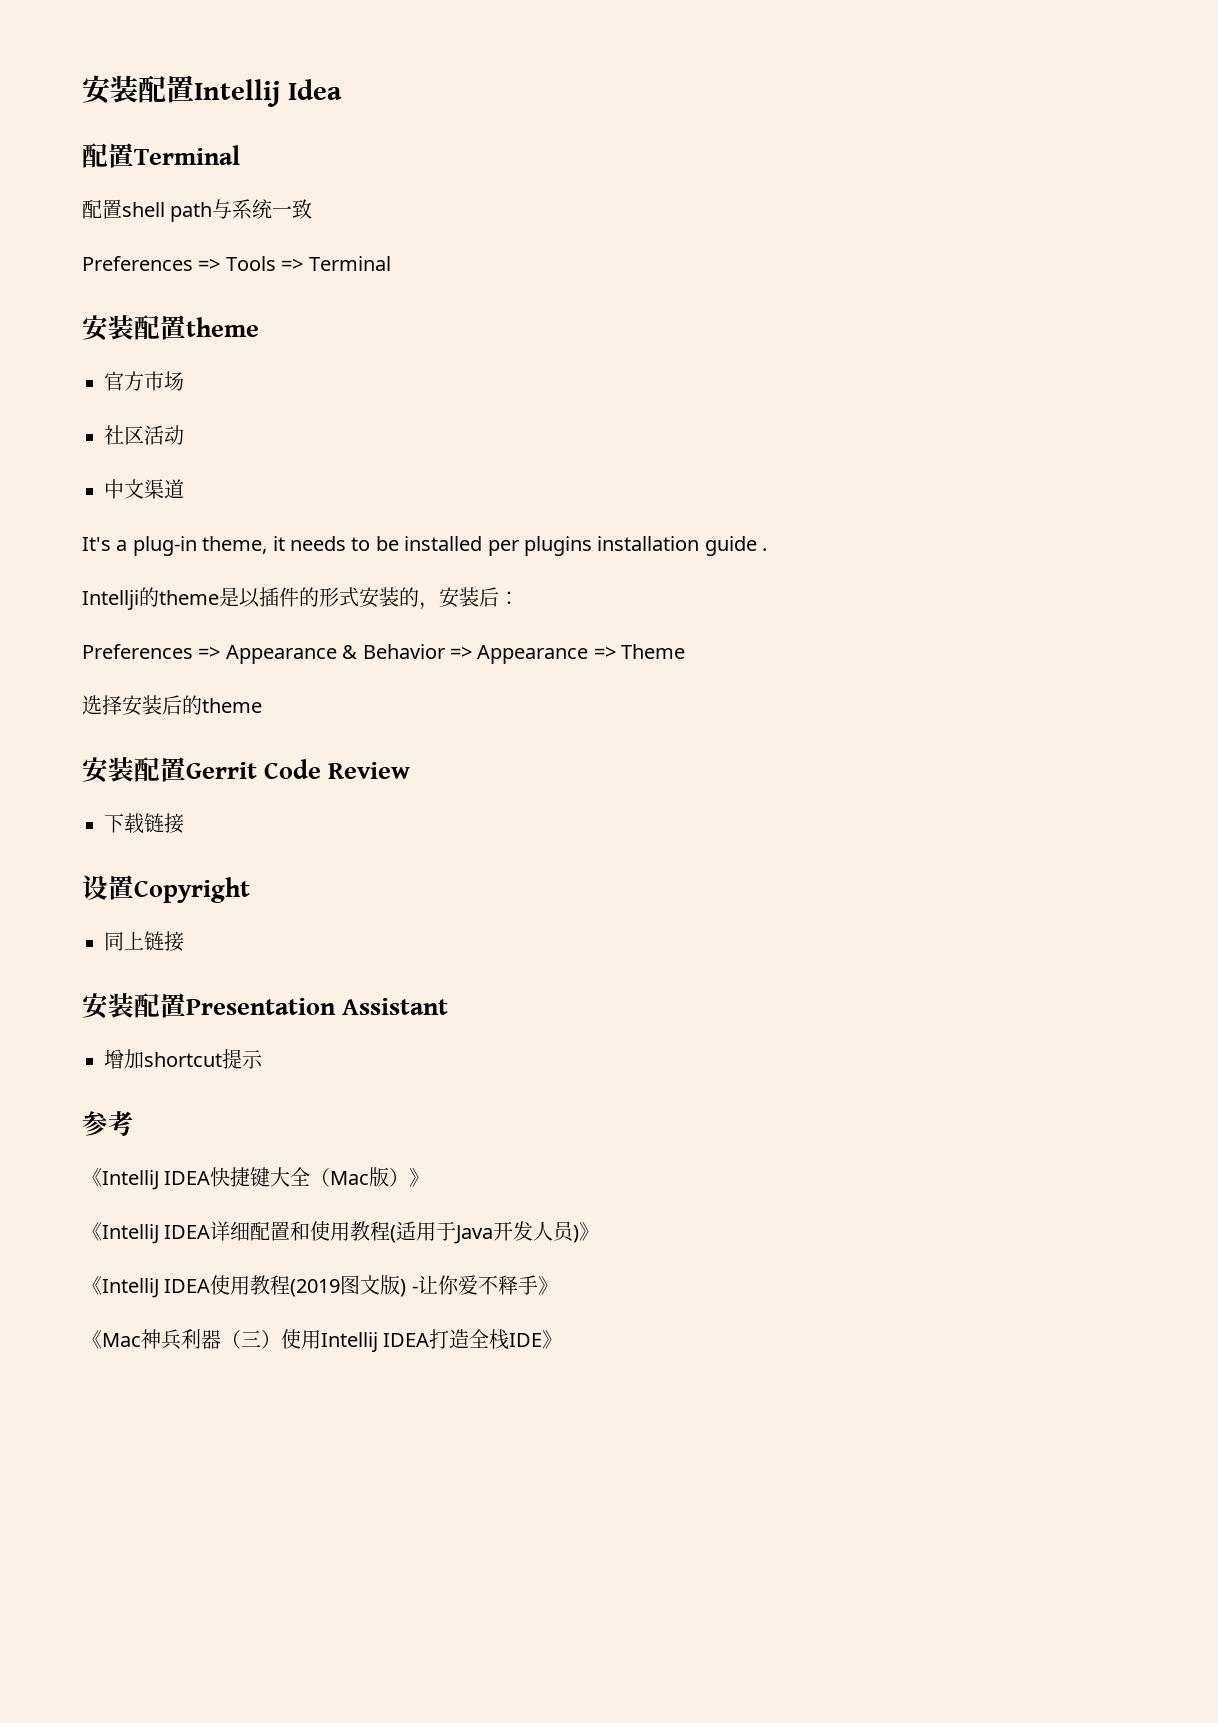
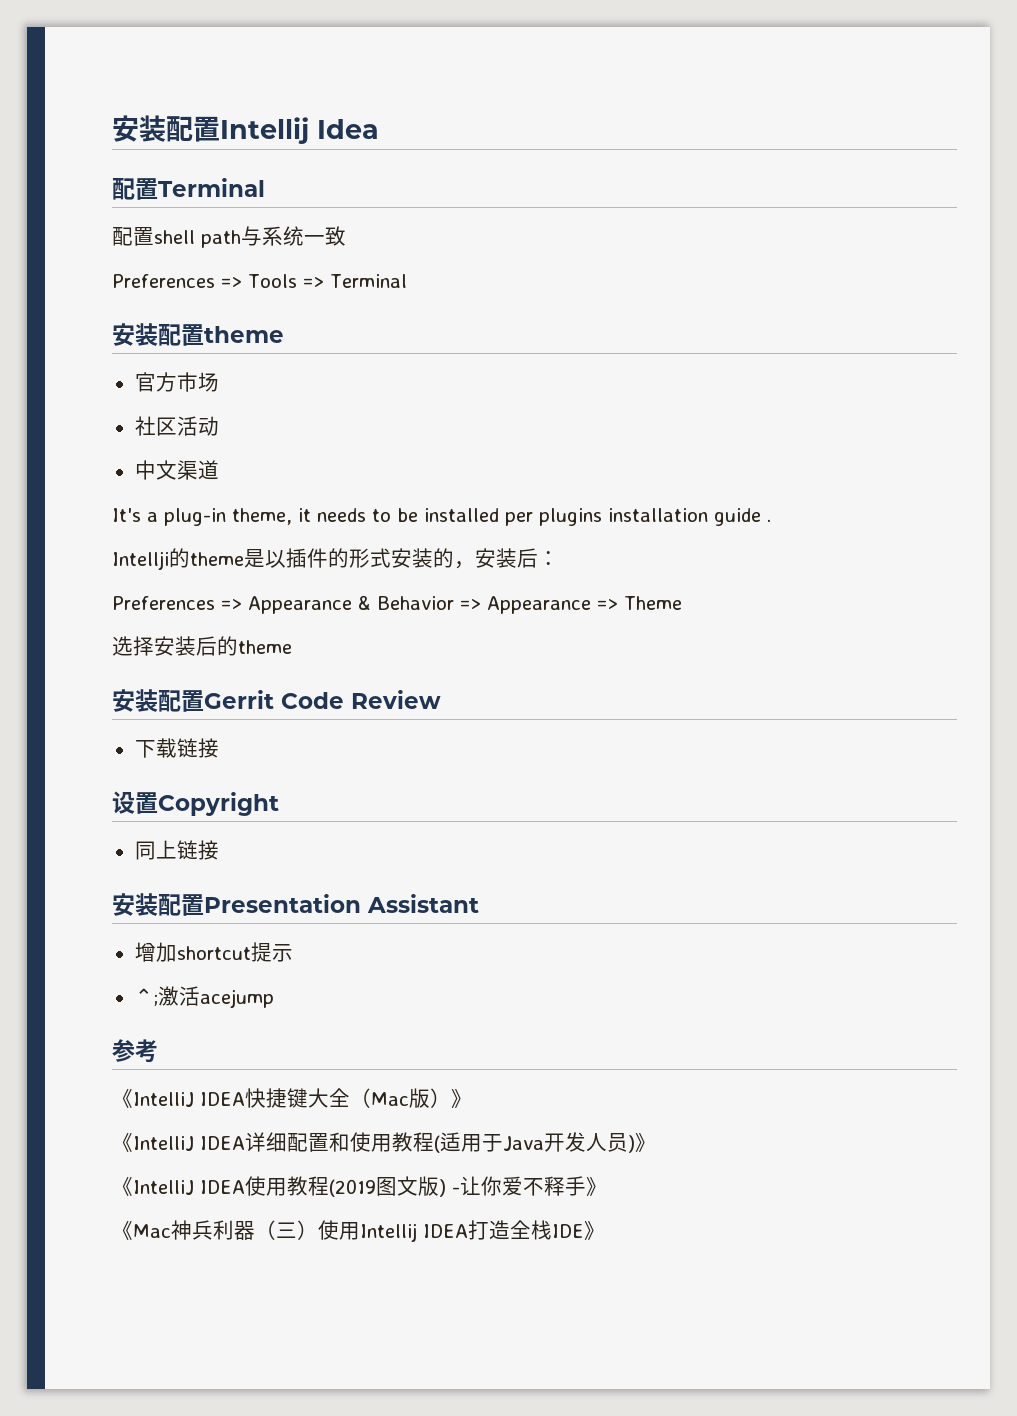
+ ⌃;激活acejump

